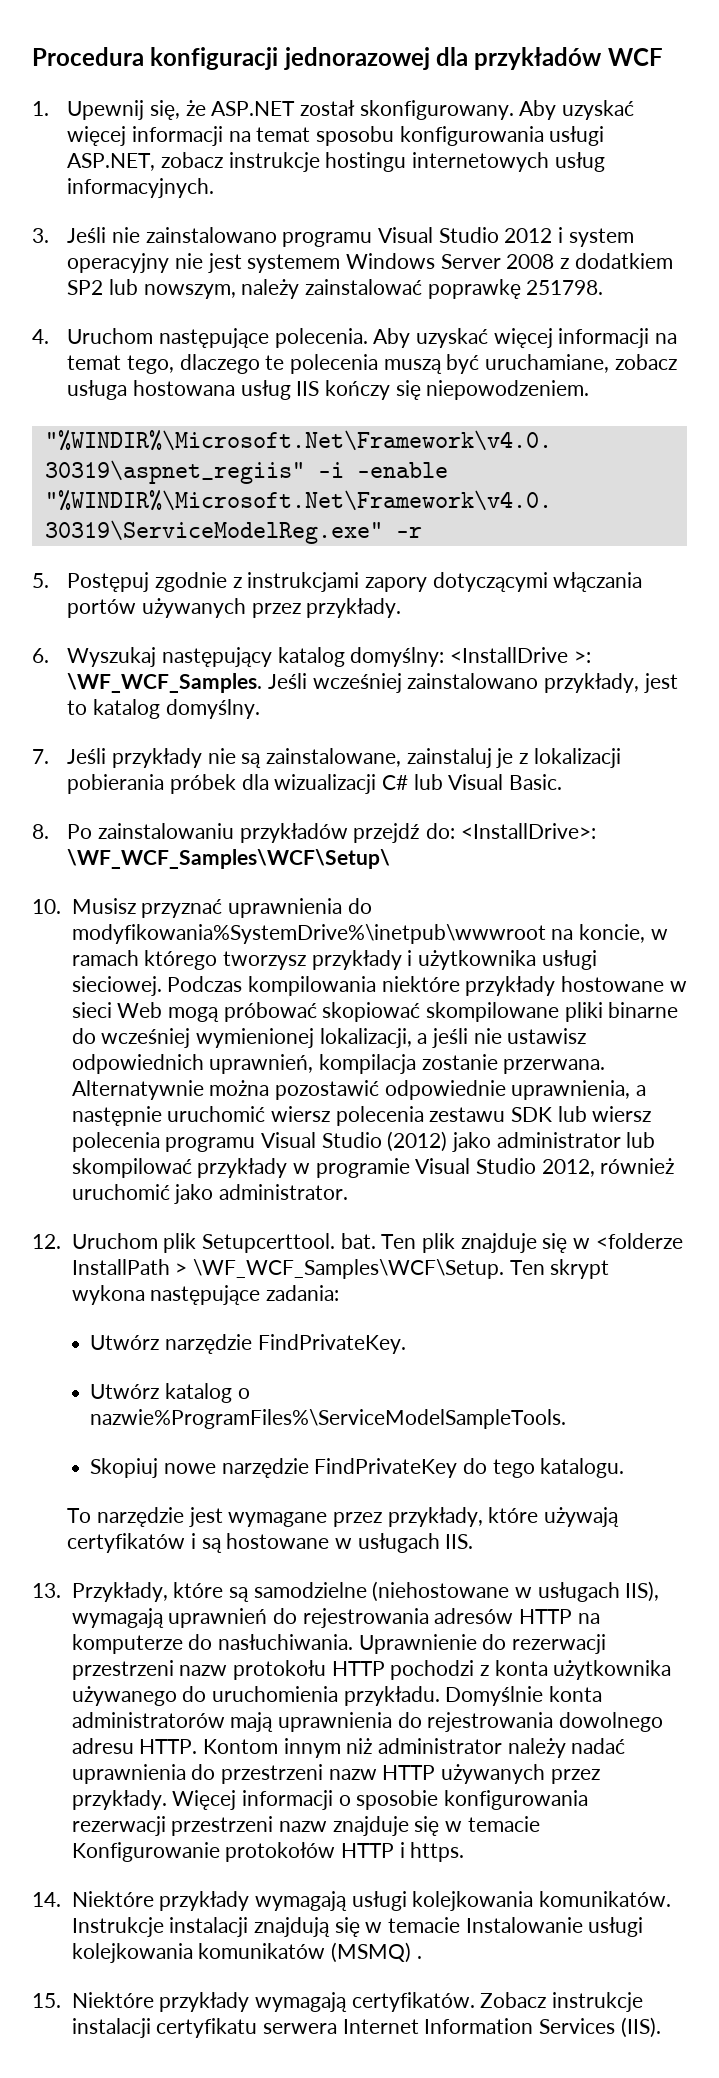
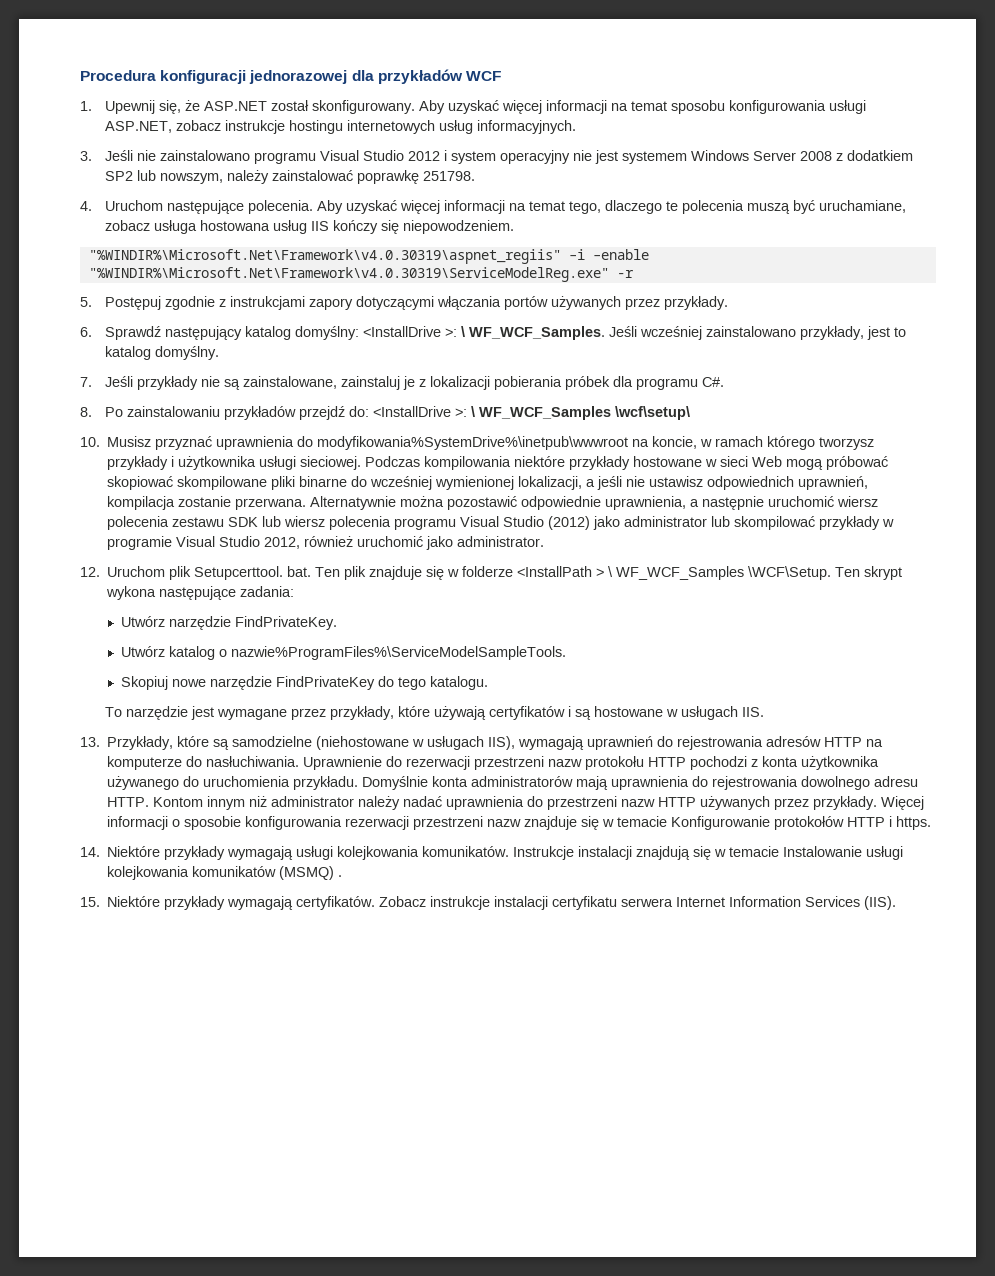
- 6. Wyszukaj następujący katalog domyślny: <InstallDrive >: \WF_WCF_Samples.
+ 6. Sprawdź następujący katalog domyślny: <InstallDrive >: \ WF_WCF_Samples.
- 7. Jeśli przykłady nie są zainstalowane, zainstaluj je z lokalizacji pobierania próbek dla wizualizacji C# lub Visual Basic.
+ 7. Jeśli przykłady nie są zainstalowane, zainstaluj je z lokalizacji pobierania próbek dla programu C#.
- 8. Po zainstalowaniu przykładów przejdź do: <InstallDrive>: \WF_WCF_Samples\WCF\Setup\
+ 8. Po zainstalowaniu przykładów przejdź do: <InstallDrive >: \ WF_WCF_Samples \wcf\setup\
- Ten plik znajduje się w <folderze InstallPath > \WF_WCF_Samples\WCF\Setup.
+ Ten plik znajduje się w folderze <InstallPath > \ WF_WCF_Samples \WCF\Setup.

